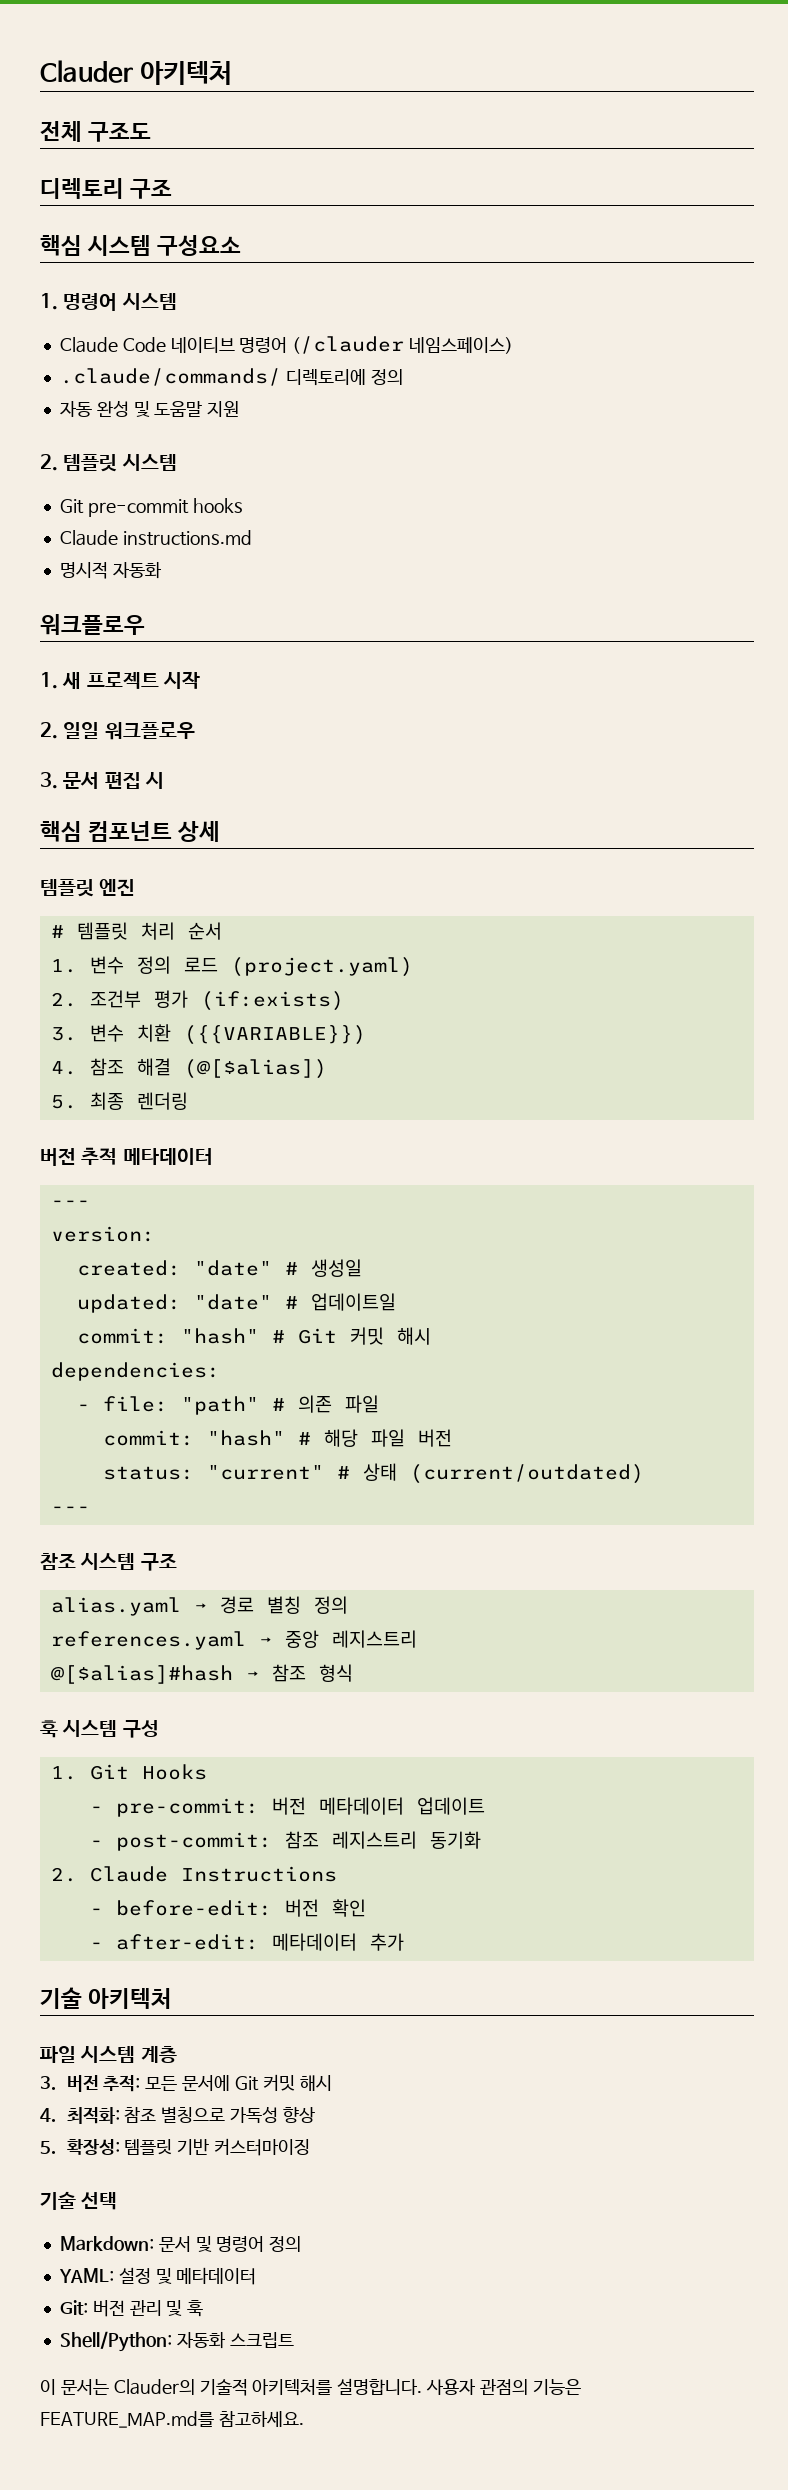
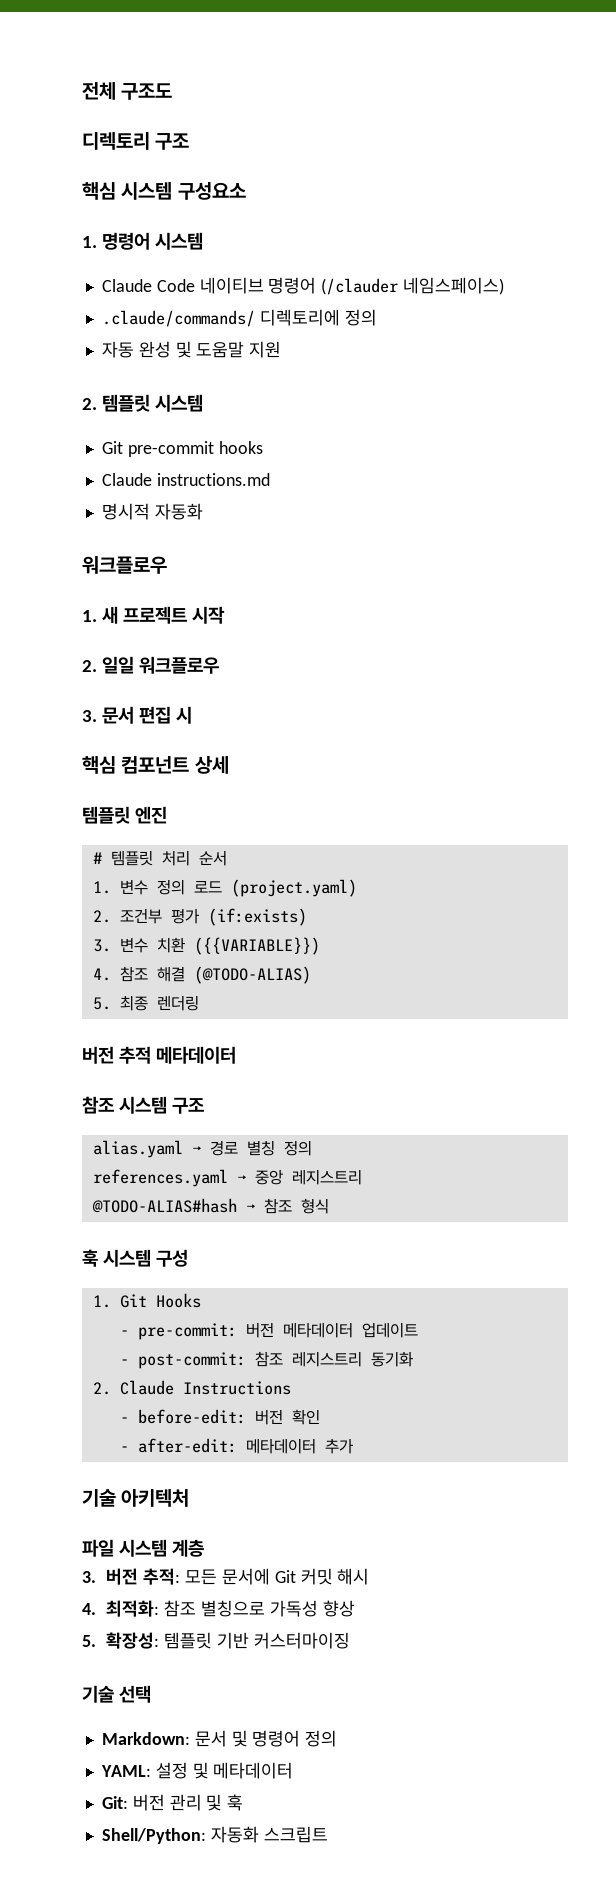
- Clauder 아키텍처
- 4. 참조 해결 (@[$alias])
+ 4. 참조 해결 (@TODO-ALIAS)
  버전 추적 메타데이터
- ---
- version:
- created: "date" # 생성일
- updated: "date" # 업데이트일
- commit: "hash" # Git 커밋 해시
- dependencies:
- - file: "path" # 의존 파일
- commit: "hash" # 해당 파일 버전
- status: "current" # 상태 (current/outdated)
- ---
- @[$alias]#hash → 참조 형식
+ @TODO-ALIAS#hash → 참조 형식
- 이 문서는 Clauder의 기술적 아키텍처를 설명합니다. 사용자 관점의 기능은 FEATURE_MAP.md를 참고하세요.

